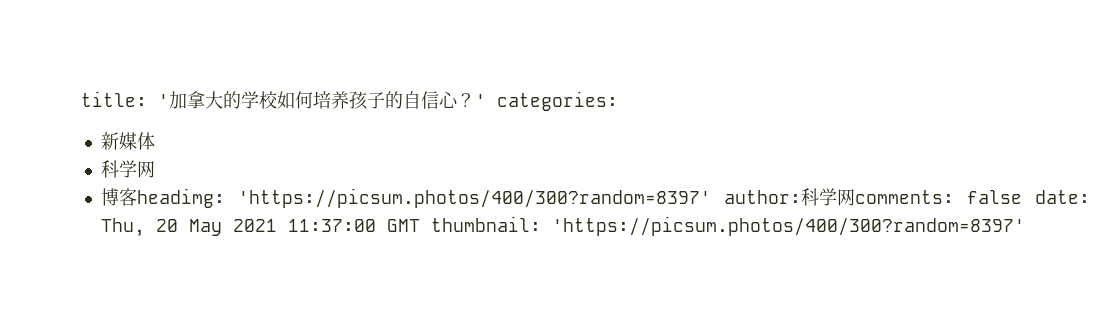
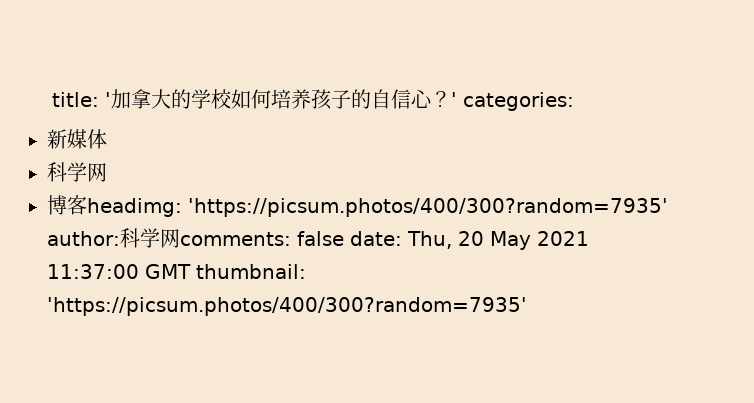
- 博客headimg: 'https://picsum.photos/400/300?random=8397' author:科学网comments: false date: Thu, 20 May 2021 11:37:00 GMT thumbnail: 'https://picsum.photos/400/300?random=8397'
+ 博客headimg: 'https://picsum.photos/400/300?random=7935' author:科学网comments: false date: Thu, 20 May 2021 11:37:00 GMT thumbnail: 'https://picsum.photos/400/300?random=7935'

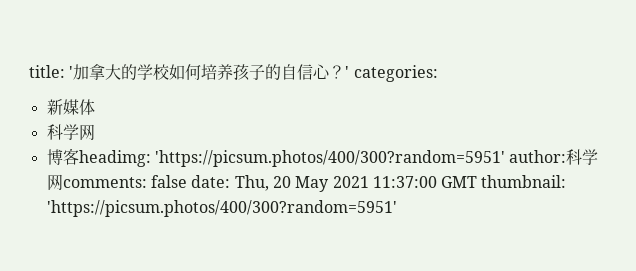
- 博客headimg: 'https://picsum.photos/400/300?random=7935' author:科学网comments: false date: Thu, 20 May 2021 11:37:00 GMT thumbnail: 'https://picsum.photos/400/300?random=7935'
+ 博客headimg: 'https://picsum.photos/400/300?random=5951' author:科学网comments: false date: Thu, 20 May 2021 11:37:00 GMT thumbnail: 'https://picsum.photos/400/300?random=5951'

